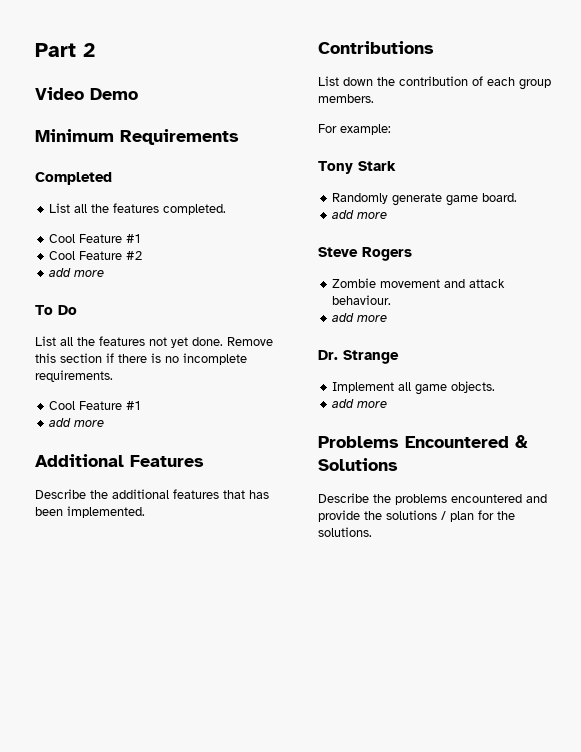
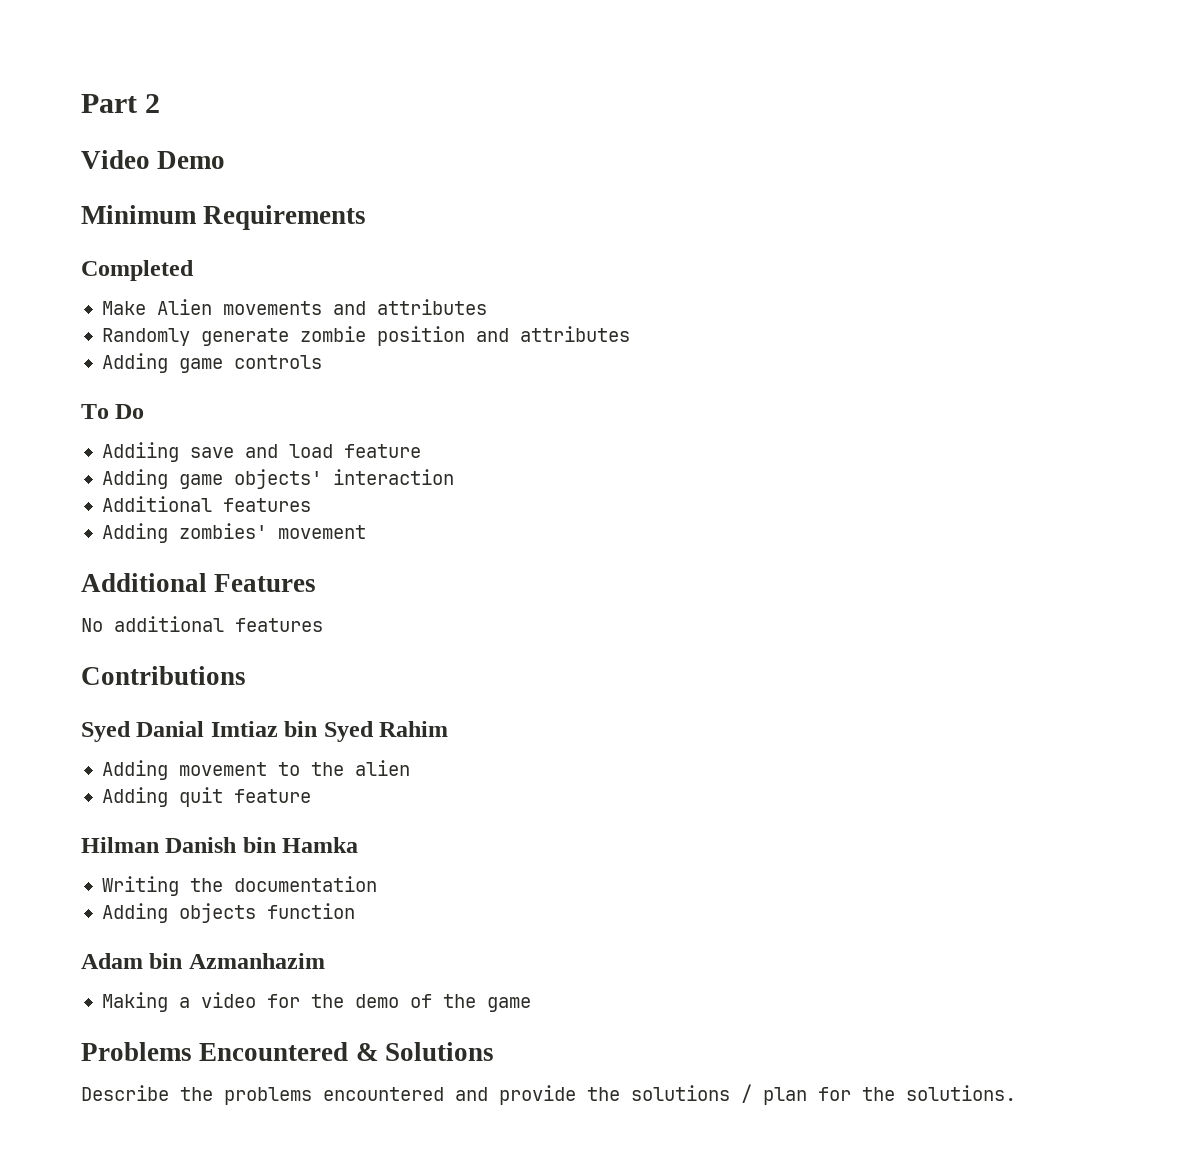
- List all the features completed.
- Cool Feature #1
- Cool Feature #2
- add more
+ Make Alien movements and attributes
+ Randomly generate zombie position and attributes
+ Adding game controls
  To Do
- List all the features not yet done. Remove this section if there is no incomplete requirements.
- Cool Feature #1
- add more
+ Addiing save and load feature
+ Adding game objects' interaction
+ Additional features
+ Adding zombies' movement
- Describe the additional features that has been implemented.
+ No additional features
  Contributions
- List down the contribution of each group members.
- For example:
- Tony Stark
- Randomly generate game board.
- add more
- Steve Rogers
- Zombie movement and attack behaviour.
- add more
- Dr. Strange
- Implement all game objects.
- add more
+ Syed Danial Imtiaz bin Syed Rahim
+ Adding movement to the alien
+ Adding quit feature
+ Hilman Danish bin Hamka
+ Writing the documentation
+ Adding objects function
+ Adam bin Azmanhazim
+ Making a video for the demo of the game

